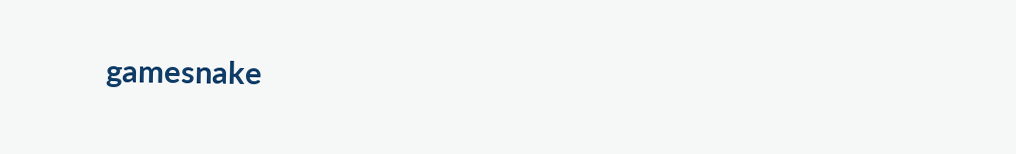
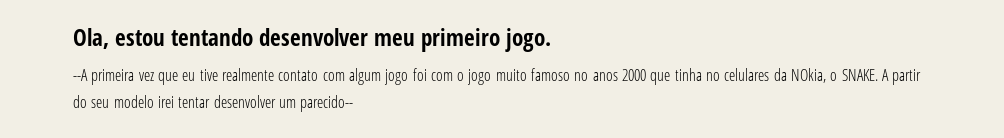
- gamesnake
+ Ola, estou tentando desenvolver meu primeiro jogo.
+ --A primeira vez que eu tive realmente contato com algum jogo foi com o jogo muito famoso no anos 2000 que tinha no celulares da NOkia, o SNAKE. A partir do seu modelo irei tentar desenvolver um parecido--

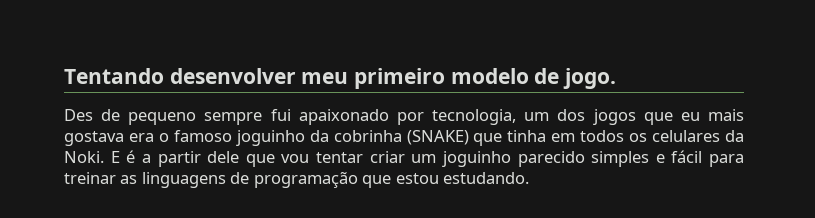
- Ola, estou tentando desenvolver meu primeiro jogo.
+ Tentando desenvolver meu primeiro modelo de jogo.
- --A primeira vez que eu tive realmente contato com algum jogo foi com o jogo muito famoso no anos 2000 que tinha no celulares da NOkia, o SNAKE. A partir do seu modelo irei tentar desenvolver um parecido--
+ Des de pequeno sempre fui apaixonado por tecnologia, um dos jogos que eu mais gostava era o famoso joguinho da cobrinha (SNAKE) que tinha em todos os celulares da Noki. E é a partir dele que vou tentar criar um joguinho parecido simples e fácil para treinar as linguagens de programação que estou estudando.

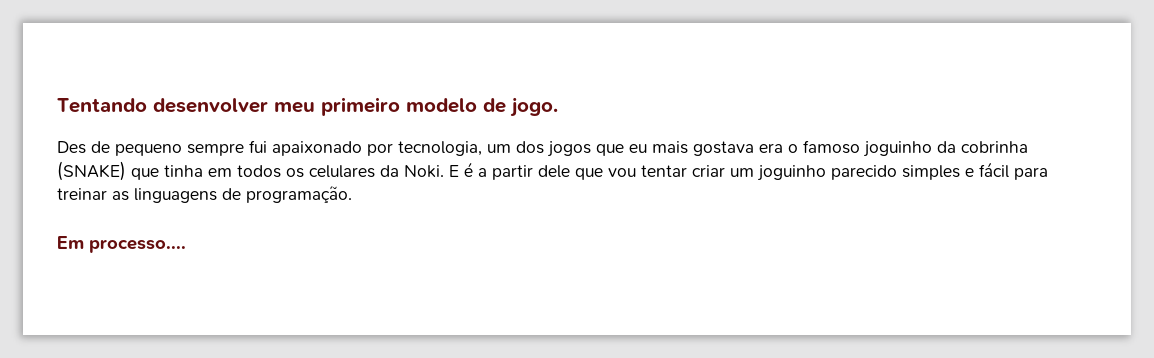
- E é a partir dele que vou tentar criar um joguinho parecido simples e fácil para treinar as linguagens de programação que estou estudando.
+ E é a partir dele que vou tentar criar um joguinho parecido simples e fácil para treinar as linguagens de programação.
+ Em processo....

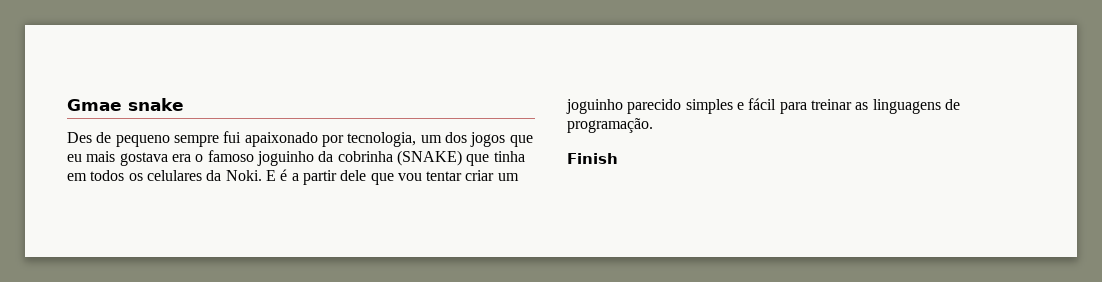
- Tentando desenvolver meu primeiro modelo de jogo.
+ Gmae snake
- Em processo....
+ Finish

